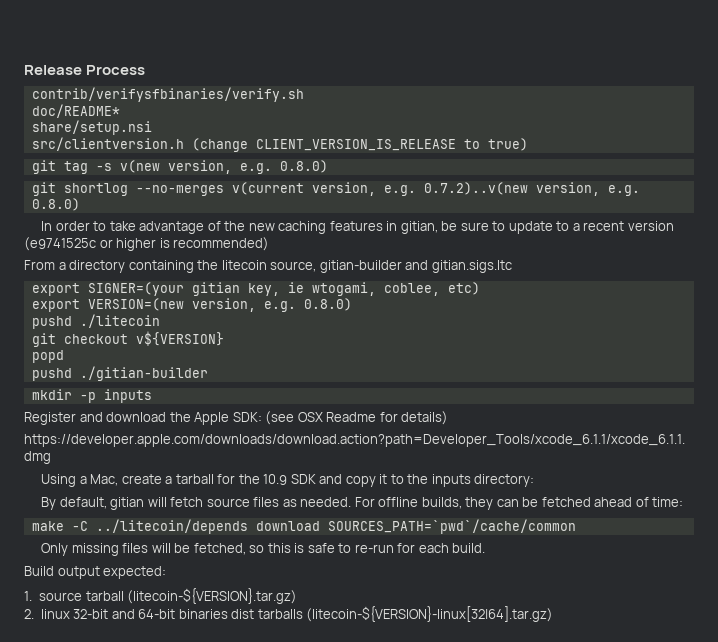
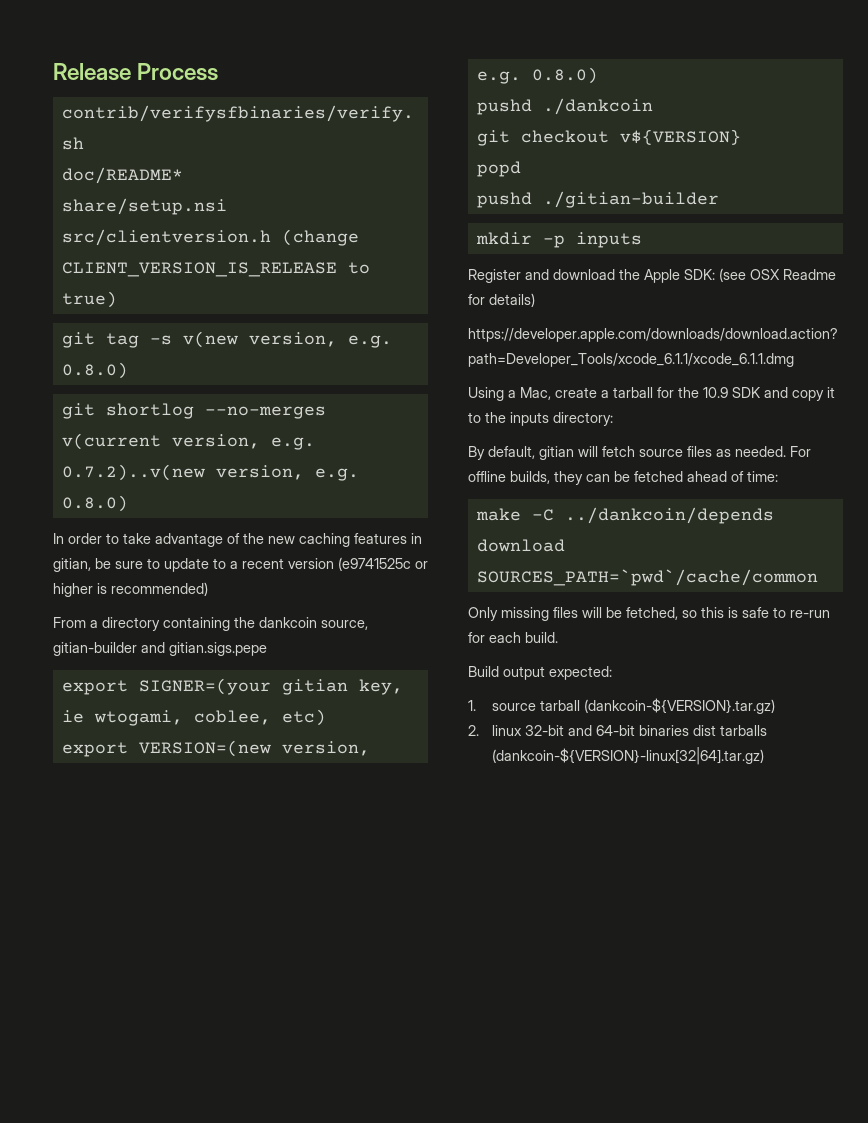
- From a directory containing the litecoin source, gitian-builder and gitian.sigs.ltc
+ From a directory containing the dankcoin source, gitian-builder and gitian.sigs.pepe
- pushd ./litecoin
+ pushd ./dankcoin
- make -C ../litecoin/depends download SOURCES_PATH=`pwd`/cache/common
+ make -C ../dankcoin/depends download SOURCES_PATH=`pwd`/cache/common
- 1. source tarball (litecoin-${VERSION}.tar.gz)
+ 1. source tarball (dankcoin-${VERSION}.tar.gz)
- 2. linux 32-bit and 64-bit binaries dist tarballs (litecoin-${VERSION}-linux[32|64].tar.gz)
+ 2. linux 32-bit and 64-bit binaries dist tarballs (dankcoin-${VERSION}-linux[32|64].tar.gz)

